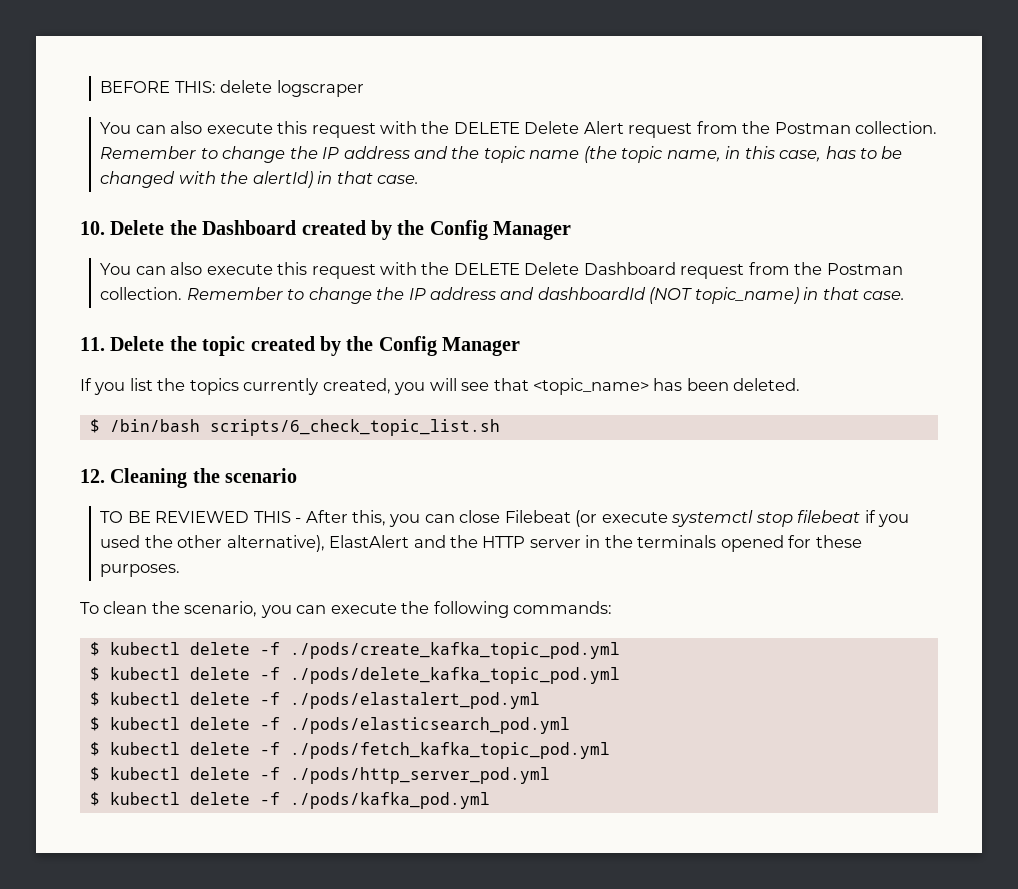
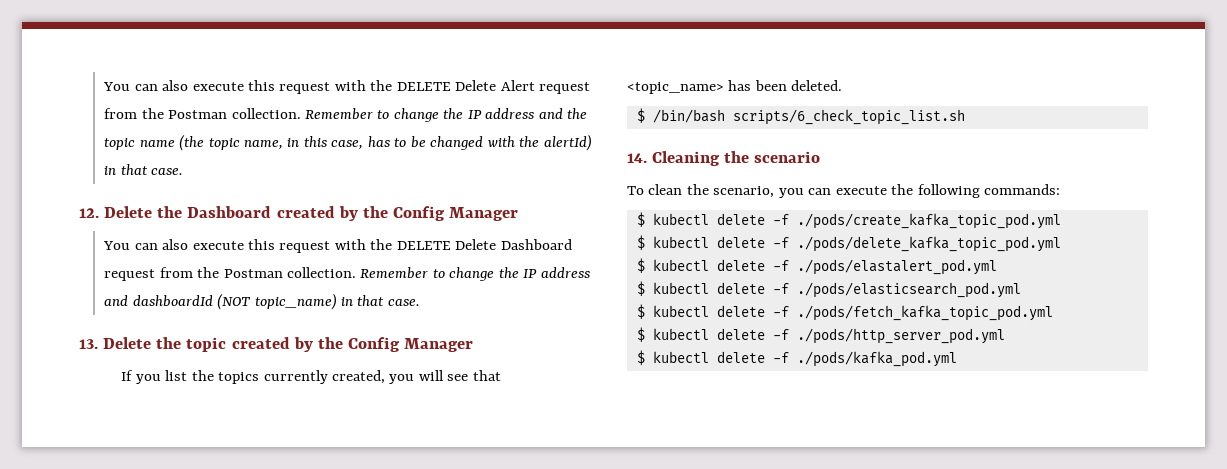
- BEFORE THIS: delete logscraper
- 10. Delete the Dashboard created by the Config Manager
+ 12. Delete the Dashboard created by the Config Manager
- 11. Delete the topic created by the Config Manager
+ 13. Delete the topic created by the Config Manager
- 12. Cleaning the scenario
+ 14. Cleaning the scenario
- TO BE REVIEWED THIS - After this, you can close Filebeat (or execute systemctl stop filebeat if you used the other alternative), ElastAlert and the HTTP server in the terminals opened for these purposes.

